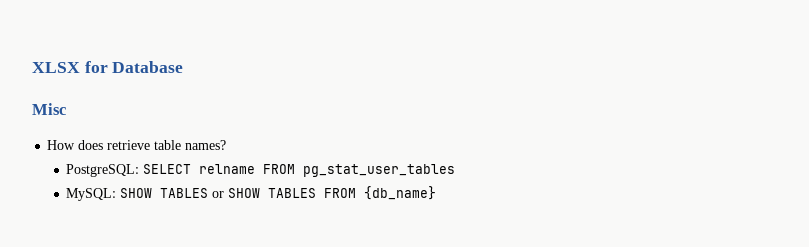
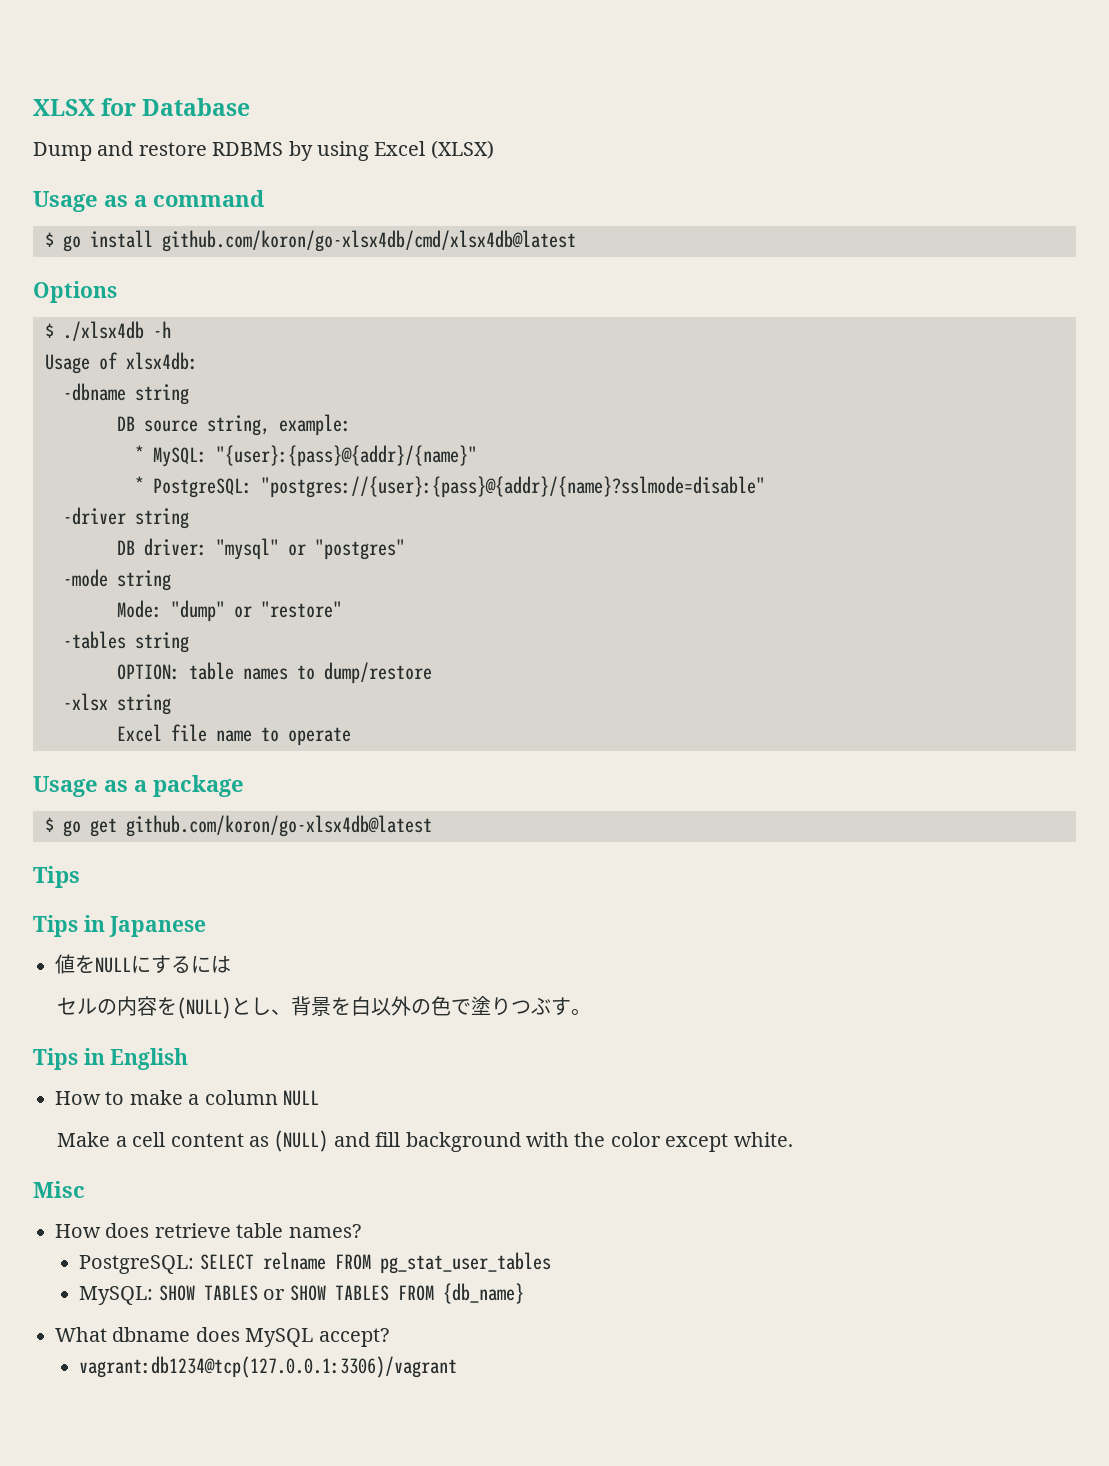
+ Dump and restore RDBMS by using Excel (XLSX)
+ Usage as a command
+ $ go install github.com/koron/go-xlsx4db/cmd/xlsx4db@latest
+ Options
+ $ ./xlsx4db -h
+ Usage of xlsx4db:
+ -dbname string
+ DB source string, example:
+ * MySQL: "{user}:{pass}@{addr}/{name}"
+ * PostgreSQL: "postgres://{user}:{pass}@{addr}/{name}?sslmode=disable"
+ -driver string
+ DB driver: "mysql" or "postgres"
+ -mode string
+ Mode: "dump" or "restore"
+ -tables string
+ OPTION: table names to dump/restore
+ -xlsx string
+ Excel file name to operate
+ Usage as a package
+ $ go get github.com/koron/go-xlsx4db@latest
+ Tips
+ Tips in Japanese
+ 値をNULLにするには
+ セルの内容を(NULL)とし、背景を白以外の色で塗りつぶす。
+ Tips in English
+ How to make a column NULL
+ Make a cell content as (NULL) and fill background with the color except white.
+ What dbname does MySQL accept?
+ vagrant:db1234@tcp(127.0.0.1:3306)/vagrant

